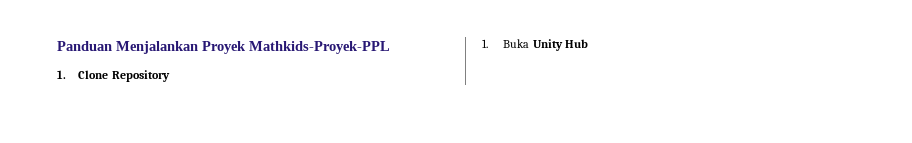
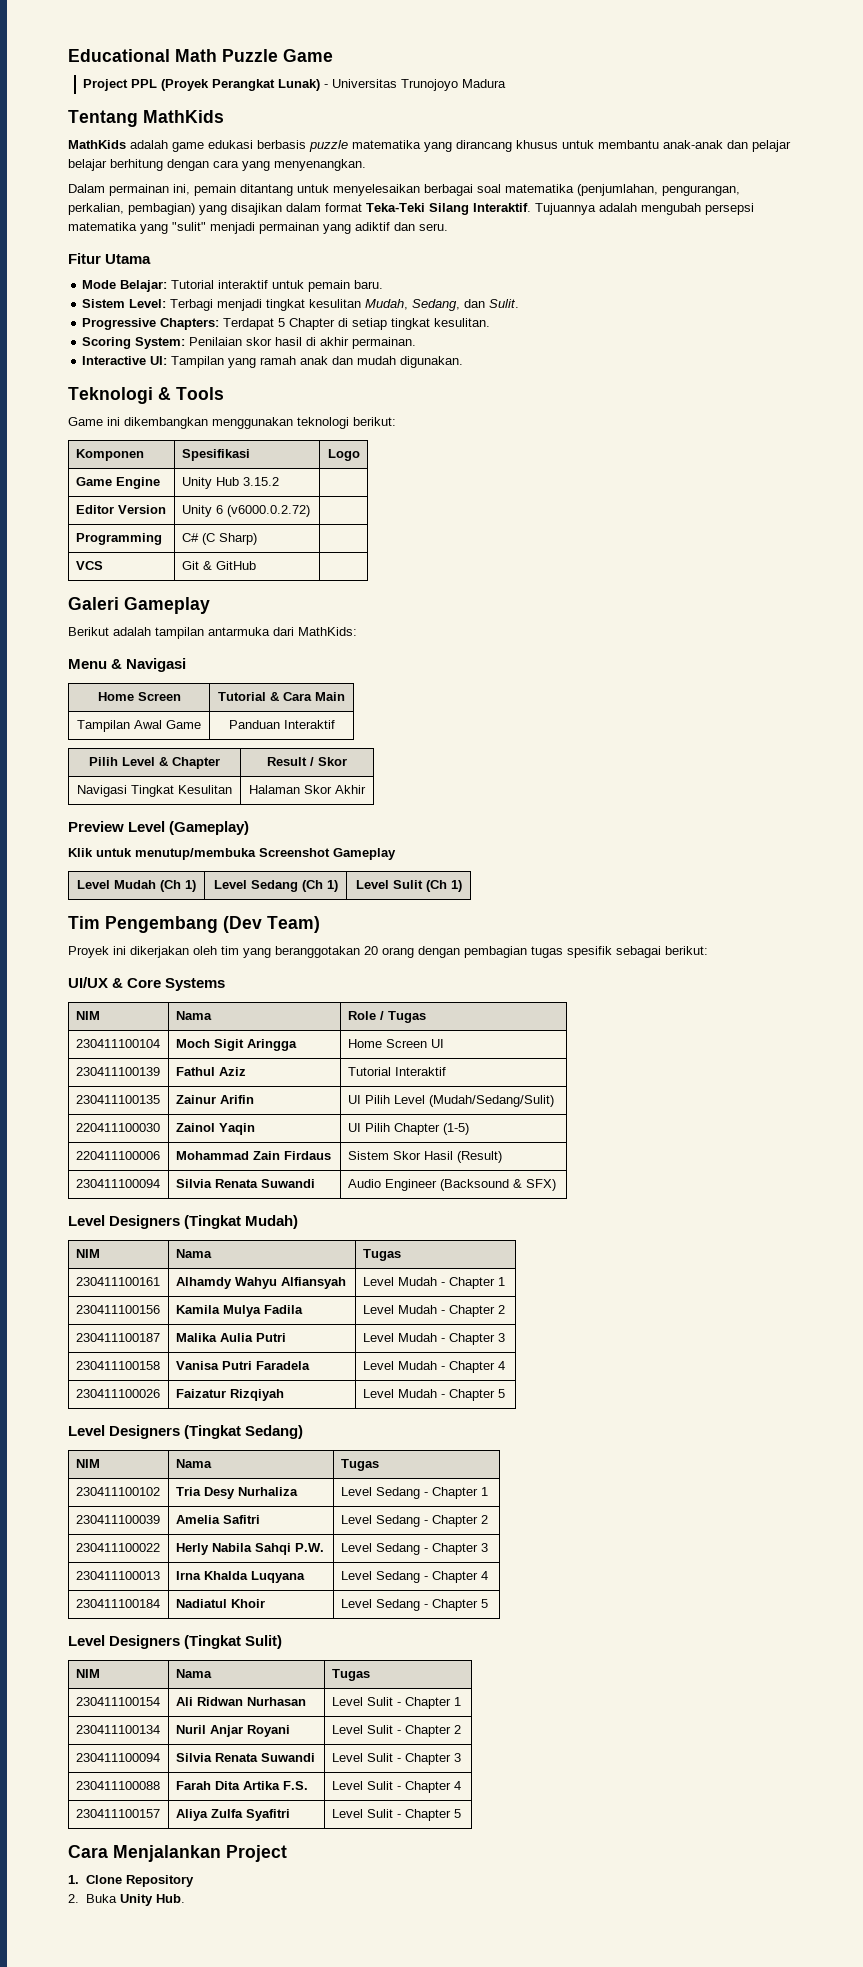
- Panduan Menjalankan Proyek Mathkids-Proyek-PPL
+ Educational Math Puzzle Game
+ Project PPL (Proyek Perangkat Lunak) - Universitas Trunojoyo Madura
+ Tentang MathKids
+ MathKids adalah game edukasi berbasis puzzle matematika yang dirancang khusus untuk membantu anak-anak dan pelajar belajar berhitung dengan cara yang menyenangkan.
+ Dalam permainan ini, pemain ditantang untuk menyelesaikan berbagai soal matematika (penjumlahan, pengurangan, perkalian, pembagian) yang disajikan dalam format Teka-Teki Silang Interaktif. Tujuannya adalah mengubah persepsi matematika yang "sulit" menjadi permainan yang adiktif dan seru.
+ Fitur Utama
+ Mode Belajar: Tutorial interaktif untuk pemain baru.
+ Sistem Level: Terbagi menjadi tingkat kesulitan Mudah, Sedang, dan Sulit.
+ Progressive Chapters: Terdapat 5 Chapter di setiap tingkat kesulitan.
+ Scoring System: Penilaian skor hasil di akhir permainan.
+ Interactive UI: Tampilan yang ramah anak dan mudah digunakan.
+ Teknologi & Tools
+ Game ini dikembangkan menggunakan teknologi berikut:
+ Komponen | Spesifikasi | Logo
+ Game Engine | Unity Hub 3.15.2 |
+ Editor Version | Unity 6 (v6000.0.2.72) |
+ Programming | C# (C Sharp) |
+ VCS | Git & GitHub |
+ Galeri Gameplay
+ Berikut adalah tampilan antarmuka dari MathKids:
+ Menu & Navigasi
+ Home Screen | Tutorial & Cara Main
+ Tampilan Awal Game | Panduan Interaktif
+ Pilih Level & Chapter | Result / Skor
+ Navigasi Tingkat Kesulitan | Halaman Skor Akhir
+ Preview Level (Gameplay)
+ Klik untuk menutup/membuka Screenshot Gameplay
+ Level Mudah (Ch 1) | Level Sedang (Ch 1) | Level Sulit (Ch 1)
+ Tim Pengembang (Dev Team)
+ Proyek ini dikerjakan oleh tim yang beranggotakan 20 orang dengan pembagian tugas spesifik sebagai berikut:
+ UI/UX & Core Systems
+ NIM | Nama | Role / Tugas
+ 230411100104 | Moch Sigit Aringga | Home Screen UI
+ 230411100139 | Fathul Aziz | Tutorial Interaktif
+ 230411100135 | Zainur Arifin | UI Pilih Level (Mudah/Sedang/Sulit)
+ 220411100030 | Zainol Yaqin | UI Pilih Chapter (1-5)
+ 220411100006 | Mohammad Zain Firdaus | Sistem Skor Hasil (Result)
+ 230411100094 | Silvia Renata Suwandi | Audio Engineer (Backsound & SFX)
+ Level Designers (Tingkat Mudah)
+ NIM | Nama | Tugas
+ 230411100161 | Alhamdy Wahyu Alfiansyah | Level Mudah - Chapter 1
+ 230411100156 | Kamila Mulya Fadila | Level Mudah - Chapter 2
+ 230411100187 | Malika Aulia Putri | Level Mudah - Chapter 3
+ 230411100158 | Vanisa Putri Faradela | Level Mudah - Chapter 4
+ 230411100026 | Faizatur Rizqiyah | Level Mudah - Chapter 5
+ Level Designers (Tingkat Sedang)
+ NIM | Nama | Tugas
+ 230411100102 | Tria Desy Nurhaliza | Level Sedang - Chapter 1
+ 230411100039 | Amelia Safitri | Level Sedang - Chapter 2
+ 230411100022 | Herly Nabila Sahqi P.W. | Level Sedang - Chapter 3
+ 230411100013 | Irna Khalda Luqyana | Level Sedang - Chapter 4
+ 230411100184 | Nadiatul Khoir | Level Sedang - Chapter 5
+ Level Designers (Tingkat Sulit)
+ NIM | Nama | Tugas
+ 230411100154 | Ali Ridwan Nurhasan | Level Sulit - Chapter 1
+ 230411100134 | Nuril Anjar Royani | Level Sulit - Chapter 2
+ 230411100094 | Silvia Renata Suwandi | Level Sulit - Chapter 3
+ 230411100088 | Farah Dita Artika F.S. | Level Sulit - Chapter 4
+ 230411100157 | Aliya Zulfa Syafitri | Level Sulit - Chapter 5
+ Cara Menjalankan Project
- 1. Buka Unity Hub
+ 2. Buka Unity Hub.

